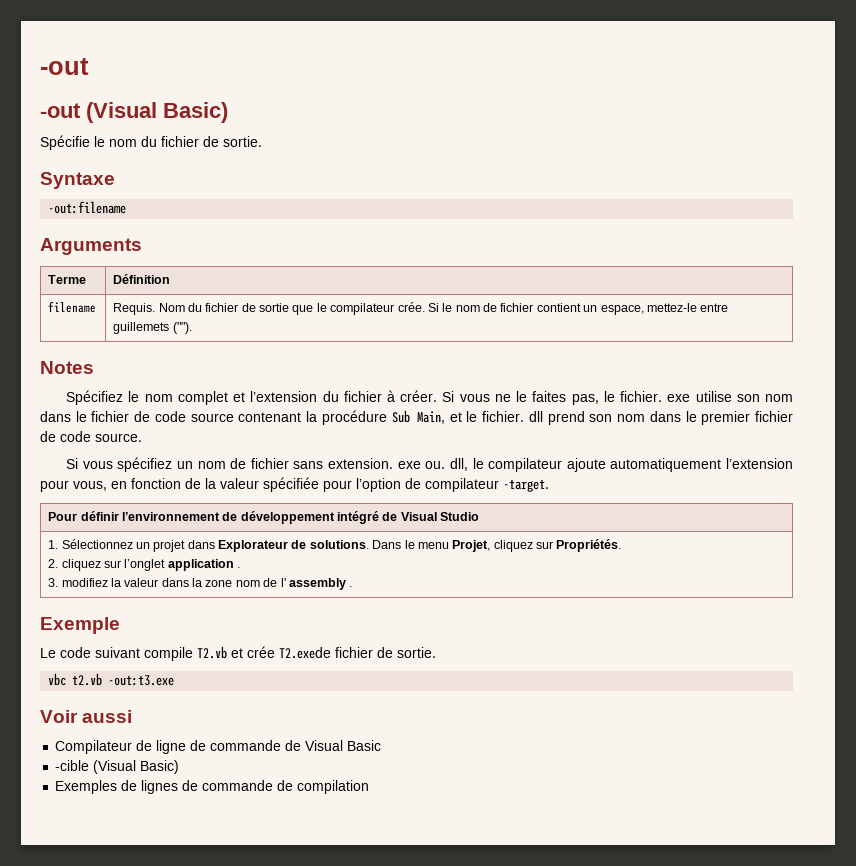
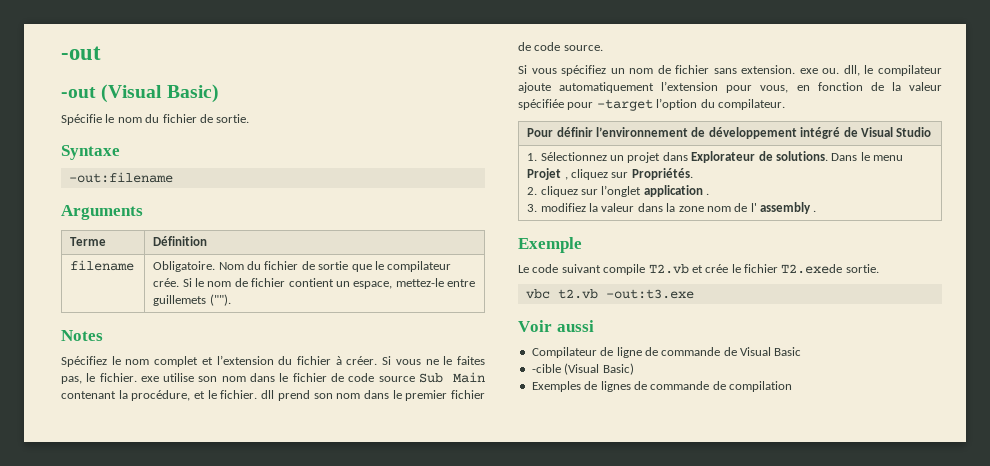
- filename | Requis. Nom du fichier de sortie que le compilateur crée. Si le nom de fichier contient un espace, mettez-le entre guillemets ("").
+ filename | Obligatoire. Nom du fichier de sortie que le compilateur crée. Si le nom de fichier contient un espace, mettez-le entre guillemets ("").
- Si vous ne le faites pas, le fichier. exe utilise son nom dans le fichier de code source contenant la procédure Sub Main, et le fichier. dll prend son nom dans le premier fichier de code source.
+ Si vous ne le faites pas, le fichier. exe utilise son nom dans le fichier de code source Sub Main contenant la procédure, et le fichier. dll prend son nom dans le premier fichier de code source.
- Si vous spécifiez un nom de fichier sans extension. exe ou. dll, le compilateur ajoute automatiquement l’extension pour vous, en fonction de la valeur spécifiée pour l’option de compilateur -target.
+ Si vous spécifiez un nom de fichier sans extension. exe ou. dll, le compilateur ajoute automatiquement l’extension pour vous, en fonction de la valeur spécifiée pour -target l’option du compilateur.
- 1. Sélectionnez un projet dans Explorateur de solutions. Dans le menu Projet, cliquez sur Propriétés.
+ 1. Sélectionnez un projet dans Explorateur de solutions. Dans le menu Projet , cliquez sur Propriétés.
- Le code suivant compile T2.vb et crée T2.exede fichier de sortie.
+ Le code suivant compile T2.vb et crée le fichier T2.exede sortie.

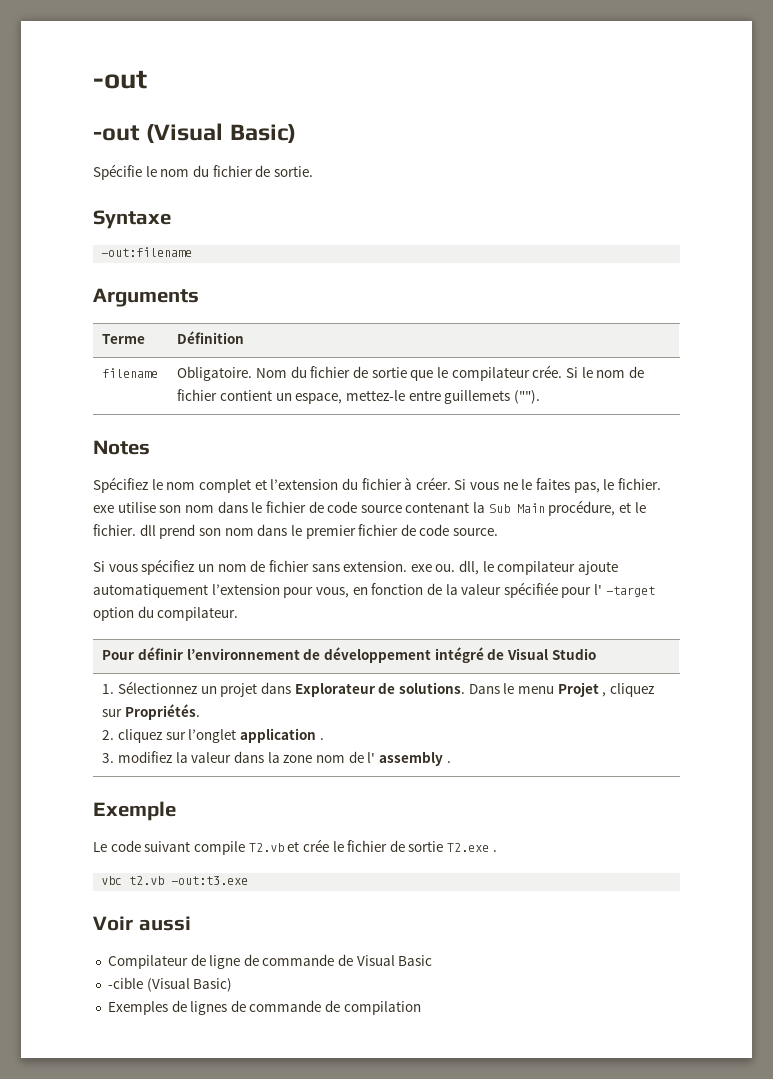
- Si vous ne le faites pas, le fichier. exe utilise son nom dans le fichier de code source Sub Main contenant la procédure, et le fichier. dll prend son nom dans le premier fichier de code source.
+ Si vous ne le faites pas, le fichier. exe utilise son nom dans le fichier de code source contenant la Sub Main procédure, et le fichier. dll prend son nom dans le premier fichier de code source.
- Si vous spécifiez un nom de fichier sans extension. exe ou. dll, le compilateur ajoute automatiquement l’extension pour vous, en fonction de la valeur spécifiée pour -target l’option du compilateur.
+ Si vous spécifiez un nom de fichier sans extension. exe ou. dll, le compilateur ajoute automatiquement l’extension pour vous, en fonction de la valeur spécifiée pour l' -target option du compilateur.
- Le code suivant compile T2.vb et crée le fichier T2.exede sortie.
+ Le code suivant compile T2.vb et crée le fichier de sortie T2.exe .

